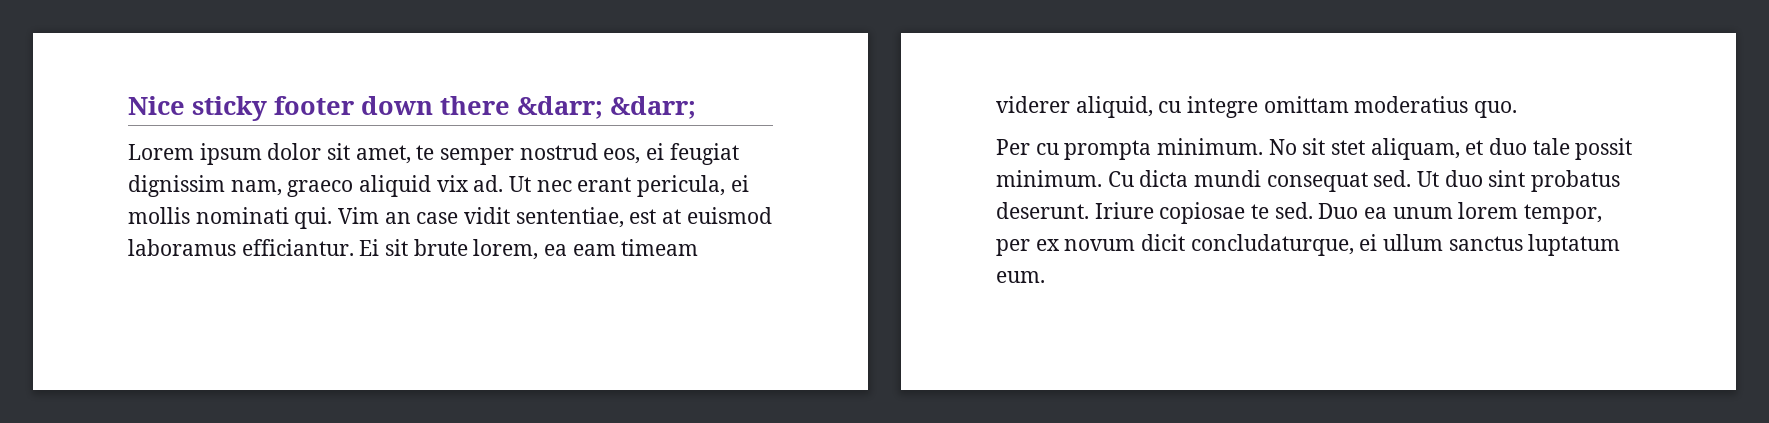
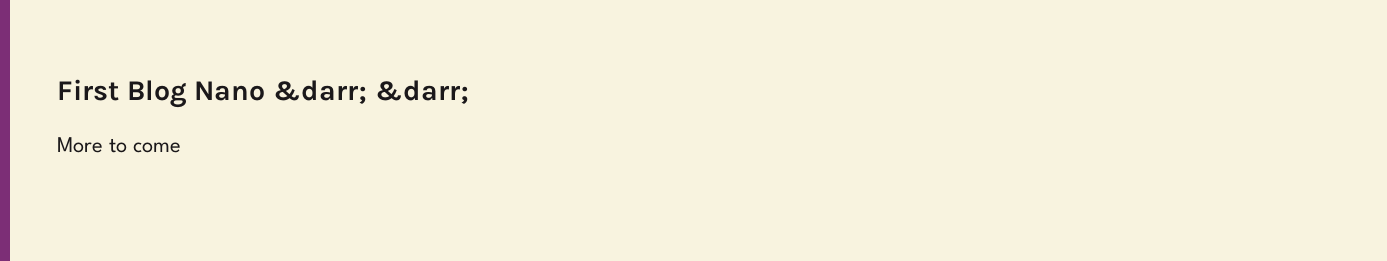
- Nice sticky footer down there &darr; &darr;
- Lorem ipsum dolor sit amet, te semper nostrud eos, ei feugiat dignissim nam, graeco aliquid vix ad. Ut nec erant pericula, ei mollis nominati qui. Vim an case vidit sententiae, est at euismod laboramus efficiantur. Ei sit brute lorem, ea eam timeam viderer aliquid, cu integre omittam moderatius quo.
- Per cu prompta minimum. No sit stet aliquam, et duo tale possit minimum. Cu dicta mundi consequat sed. Ut duo sint probatus deserunt. Iriure copiosae te sed. Duo ea unum lorem tempor, per ex novum dicit concludaturque, ei ullum sanctus luptatum eum.
+ First Blog Nano &darr; &darr;
+ More to come

